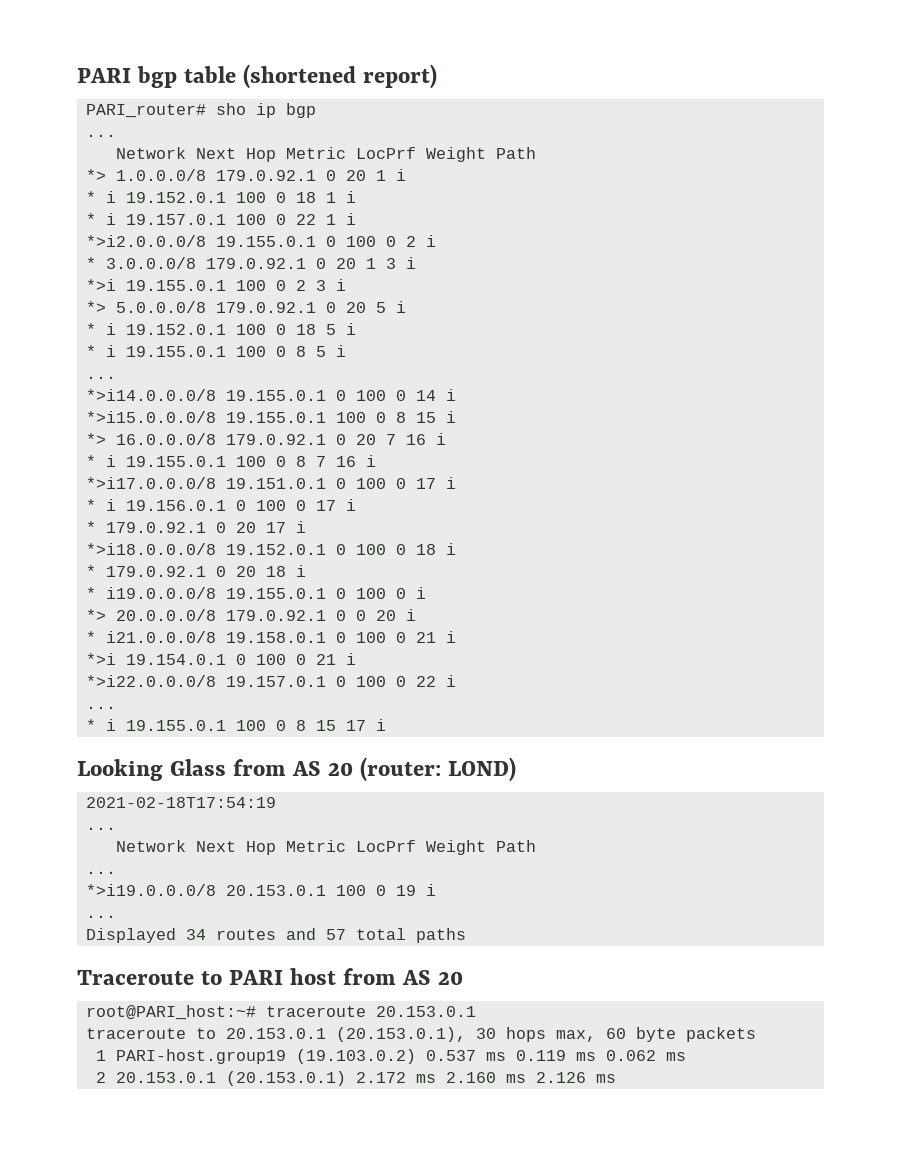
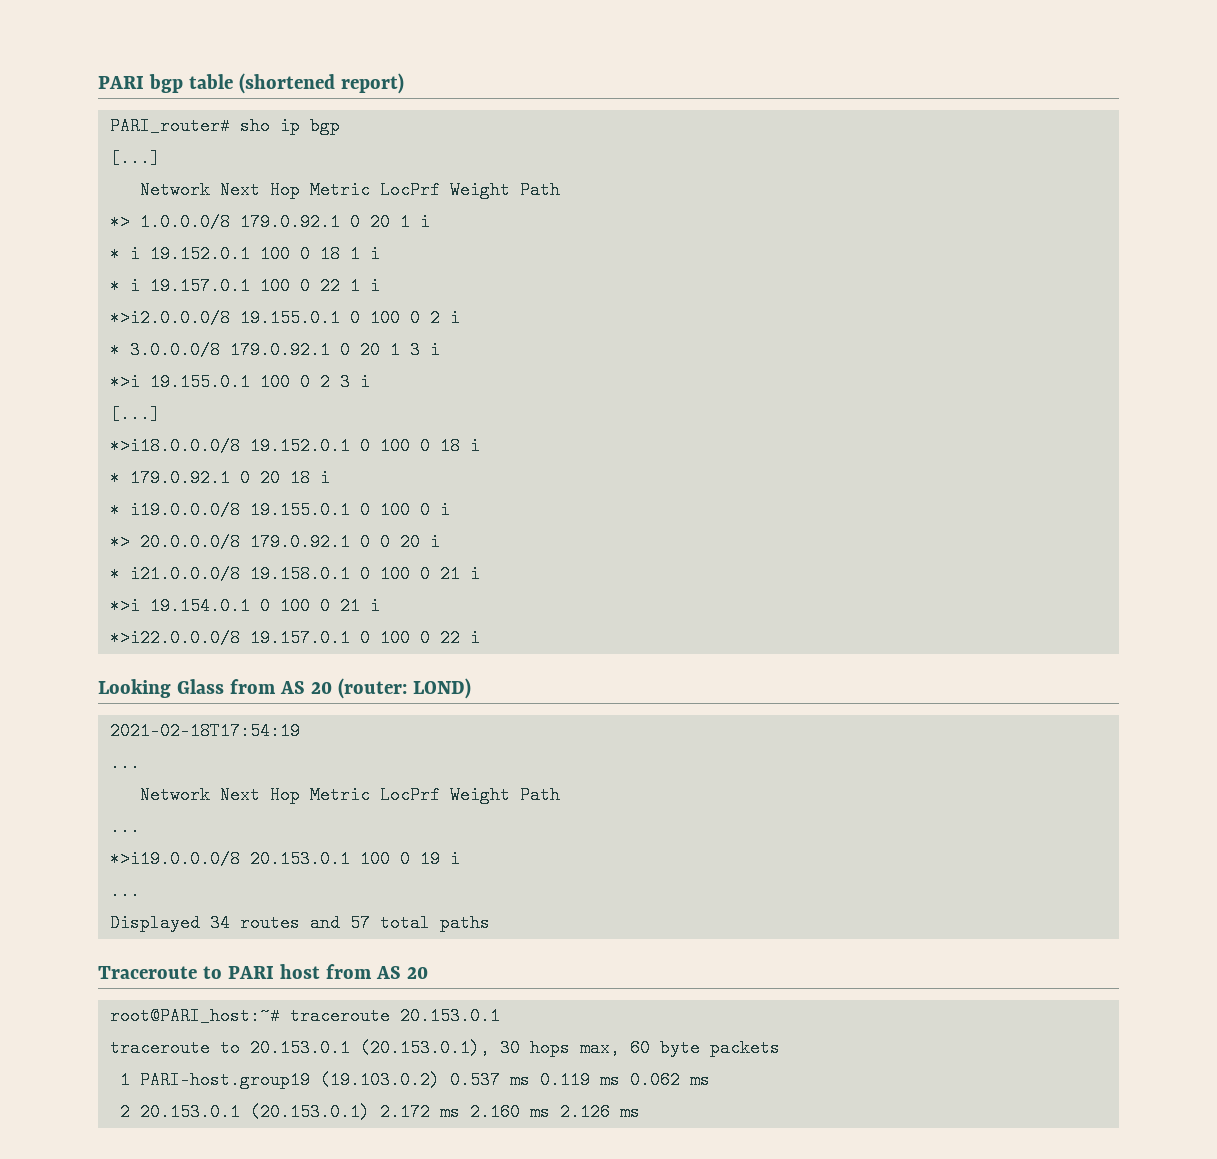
  PARI_router# sho ip bgp
- ...
+ [...]
  *>i 19.155.0.1 100 0 2 3 i
- *> 5.0.0.0/8 179.0.92.1 0 20 5 i
- * i 19.152.0.1 100 0 18 5 i
- * i 19.155.0.1 100 0 8 5 i
- ...
- *>i14.0.0.0/8 19.155.0.1 0 100 0 14 i
- *>i15.0.0.0/8 19.155.0.1 100 0 8 15 i
- *> 16.0.0.0/8 179.0.92.1 0 20 7 16 i
- * i 19.155.0.1 100 0 8 7 16 i
- *>i17.0.0.0/8 19.151.0.1 0 100 0 17 i
- * i 19.156.0.1 0 100 0 17 i
- * 179.0.92.1 0 20 17 i
+ [...]
  *>i22.0.0.0/8 19.157.0.1 0 100 0 22 i
- ...
- * i 19.155.0.1 100 0 8 15 17 i

